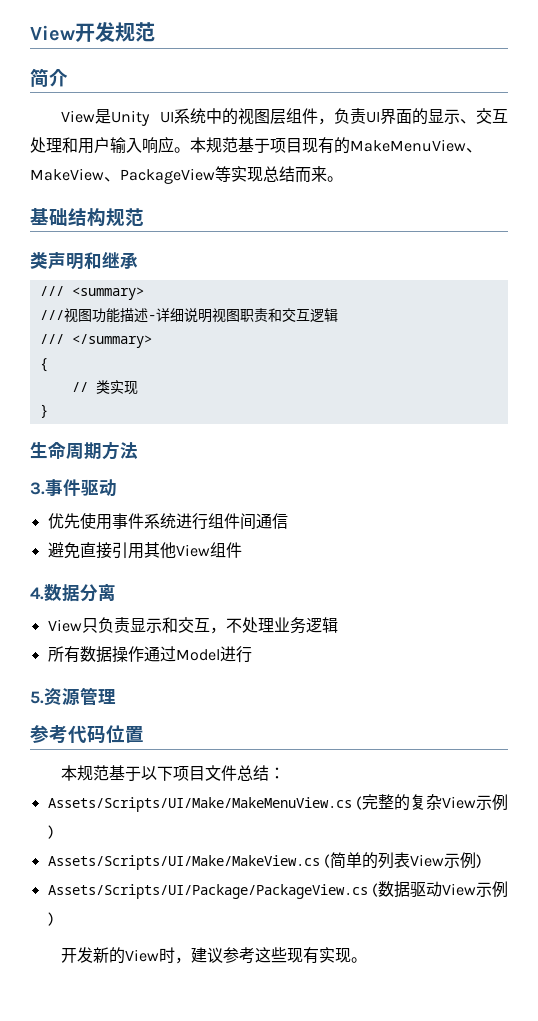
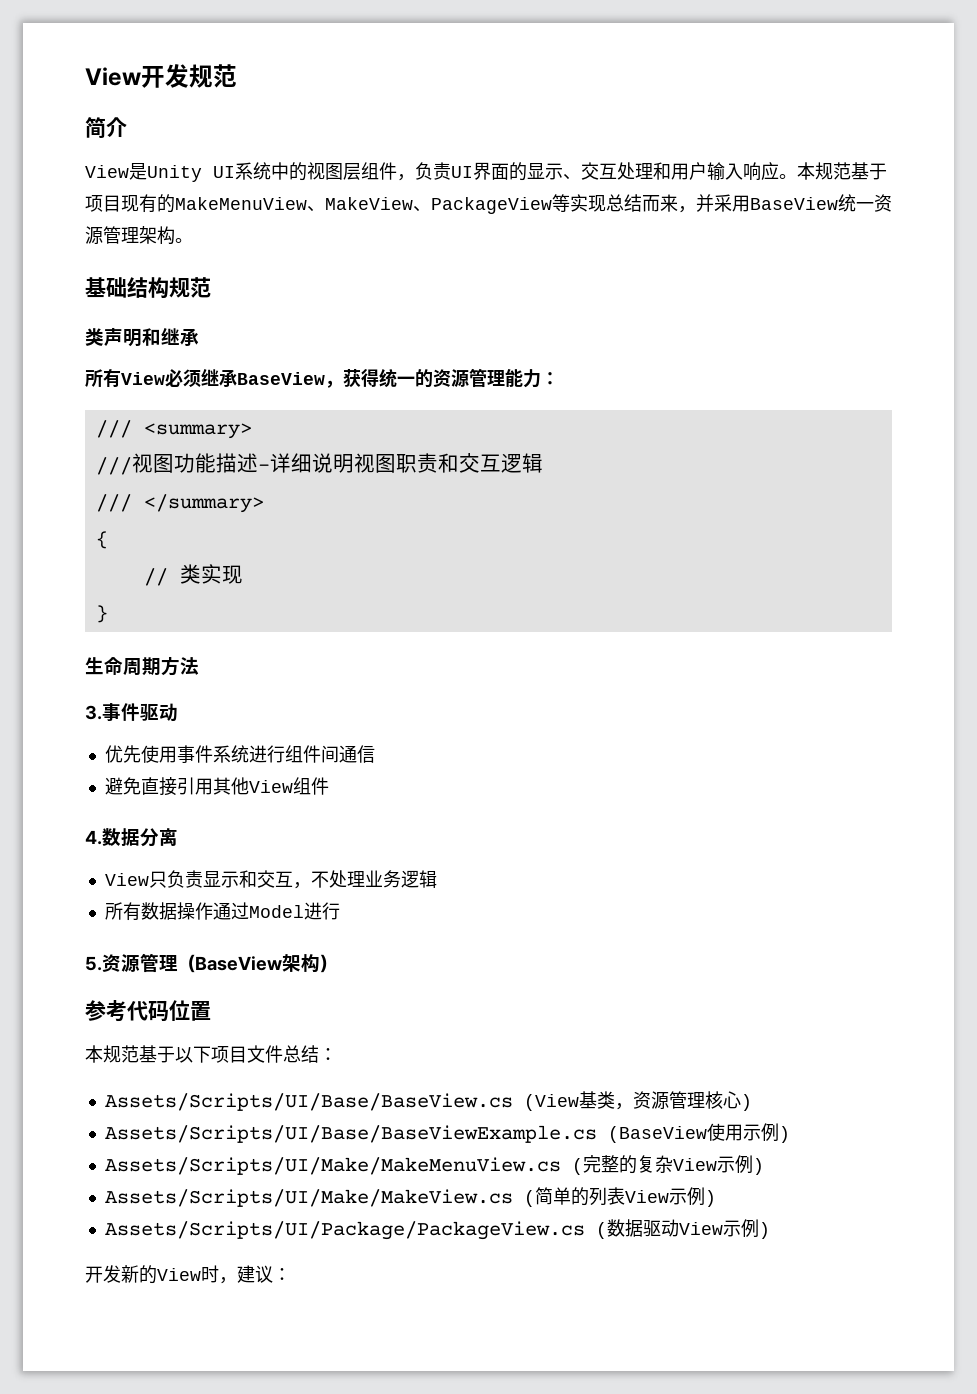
- 本规范基于项目现有的MakeMenuView、MakeView、PackageView等实现总结而来。
+ 本规范基于项目现有的MakeMenuView、MakeView、PackageView等实现总结而来，并采用BaseView统一资源管理架构。
+ 所有View必须继承BaseView，获得统一的资源管理能力：
- 5.资源管理
+ 5.资源管理（BaseView架构）
+ Assets/Scripts/UI/Base/BaseView.cs (View基类，资源管理核心)
+ Assets/Scripts/UI/Base/BaseViewExample.cs (BaseView使用示例)
- 开发新的View时，建议参考这些现有实现。
+ 开发新的View时，建议：

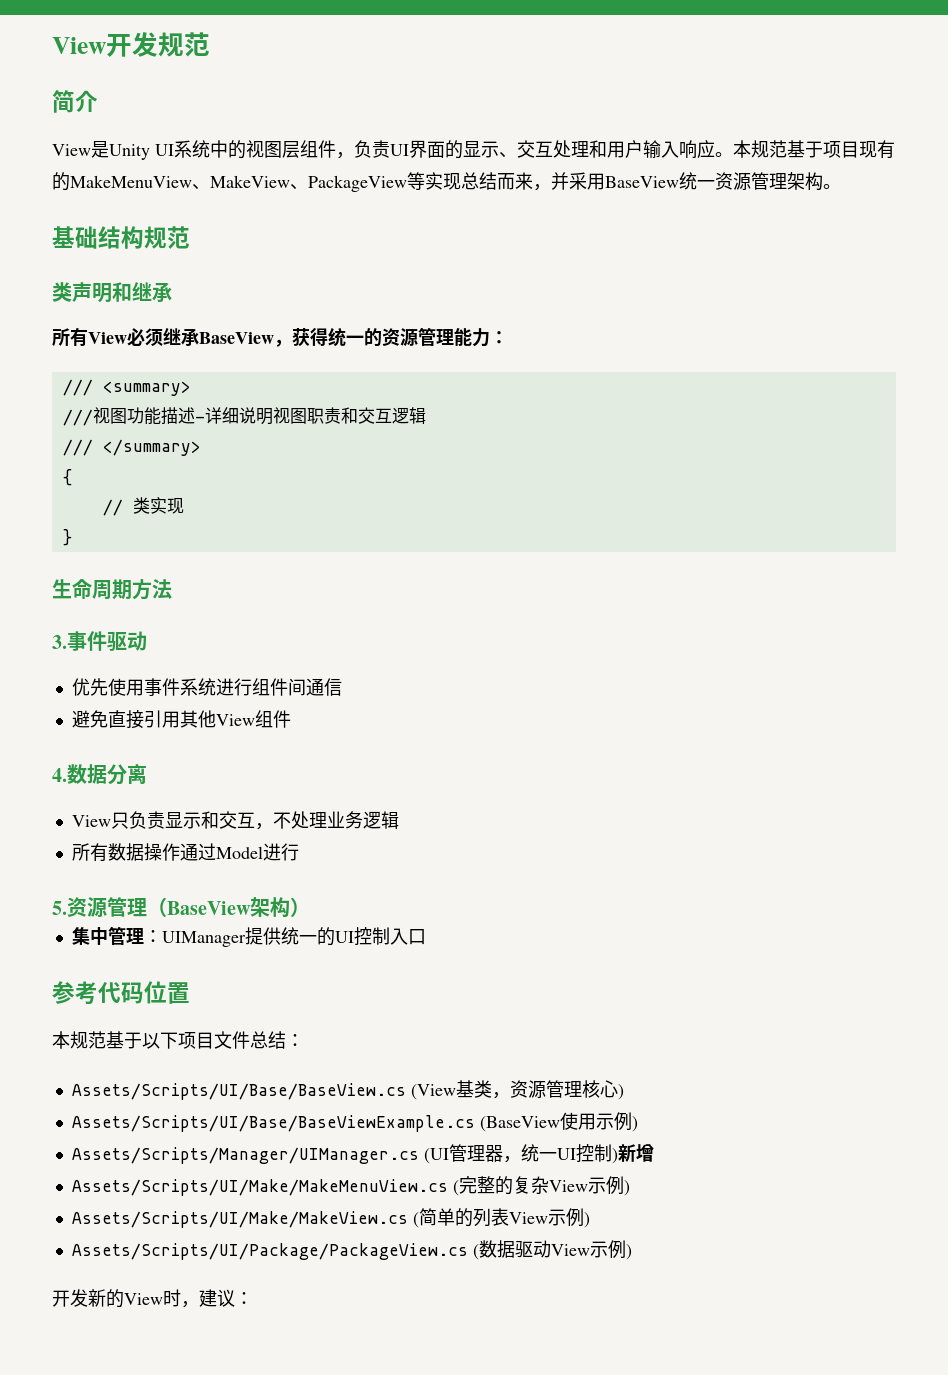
+ 集中管理：UIManager提供统一的UI控制入口
+ Assets/Scripts/Manager/UIManager.cs (UI管理器，统一UI控制)新增

